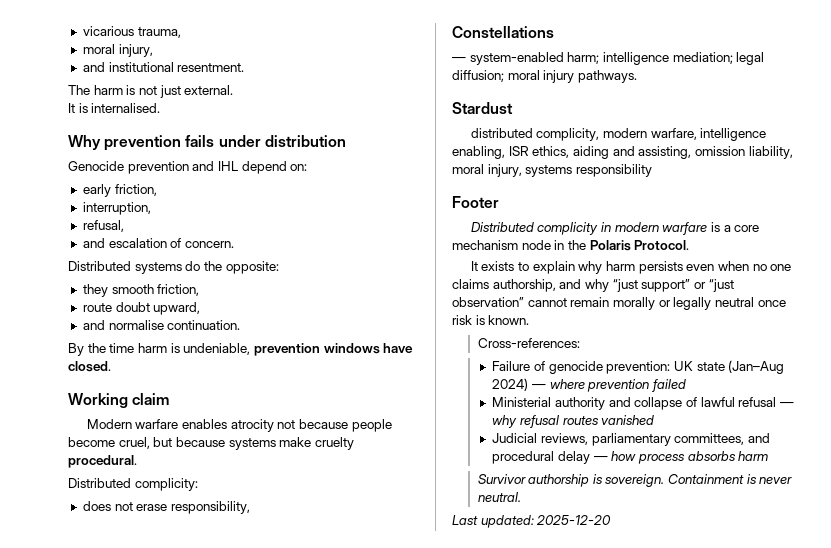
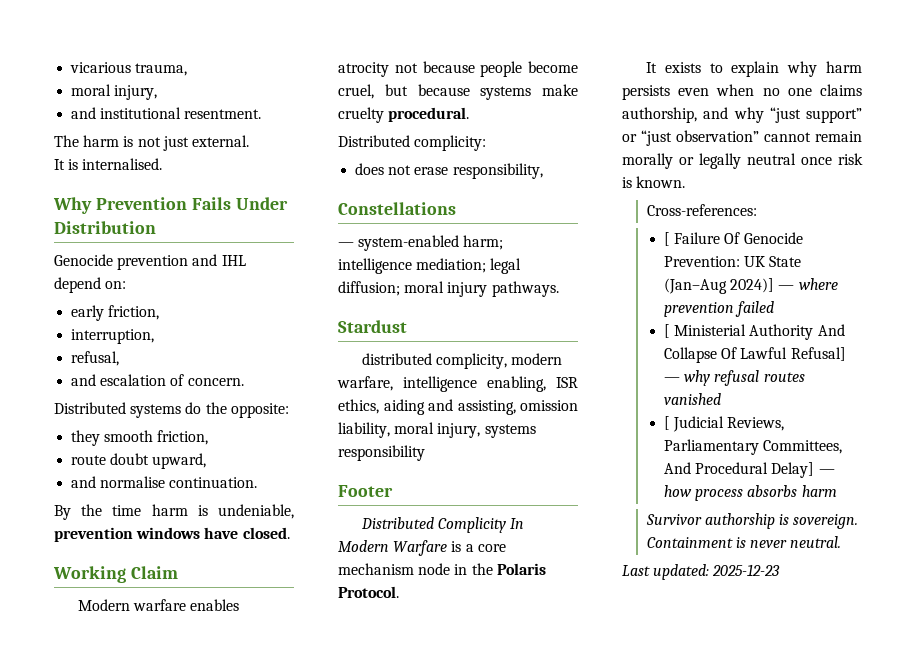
- Why prevention fails under distribution
+ Why Prevention Fails Under Distribution
- Working claim
+ Working Claim
- Distributed complicity in modern warfare is a core mechanism node in the Polaris Protocol.
+ Distributed Complicity In Modern Warfare is a core mechanism node in the Polaris Protocol.
- Failure of genocide prevention: UK state (Jan–Aug 2024) — where prevention failed
- Ministerial authority and collapse of lawful refusal — why refusal routes vanished
+ [ Failure Of Genocide Prevention: UK State (Jan–Aug 2024)] — where prevention failed
+ [ Ministerial Authority And Collapse Of Lawful Refusal] — why refusal routes vanished
- Judicial reviews, parliamentary committees, and procedural delay — how process absorbs harm
+ [ Judicial Reviews, Parliamentary Committees, And Procedural Delay] — how process absorbs harm
- Last updated: 2025-12-20
+ Last updated: 2025-12-23

